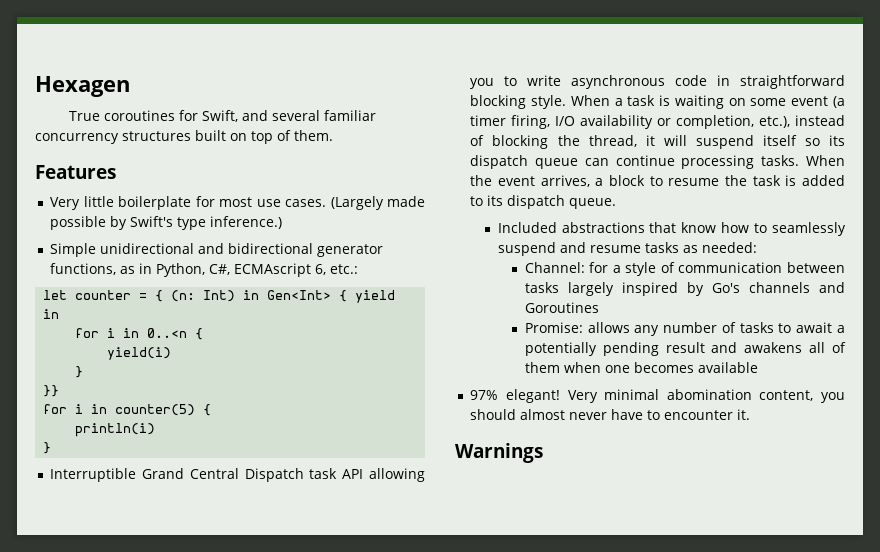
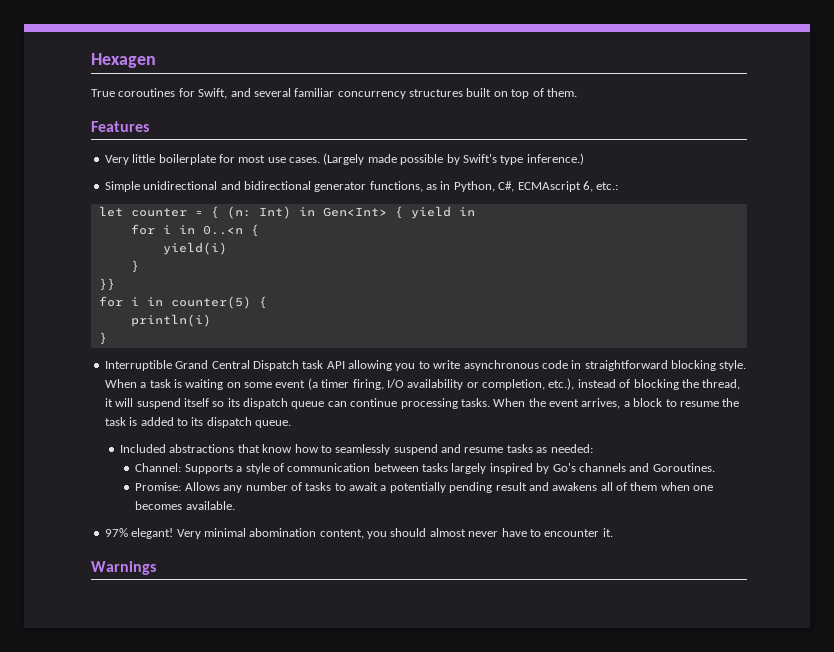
- Channel: for a style of communication between tasks largely inspired by Go's channels and Goroutines
+ Channel: Supports a style of communication between tasks largely inspired by Go's channels and Goroutines.
- Promise: allows any number of tasks to await a potentially pending result and awakens all of them when one becomes available
+ Promise: Allows any number of tasks to await a potentially pending result and awakens all of them when one becomes available.

